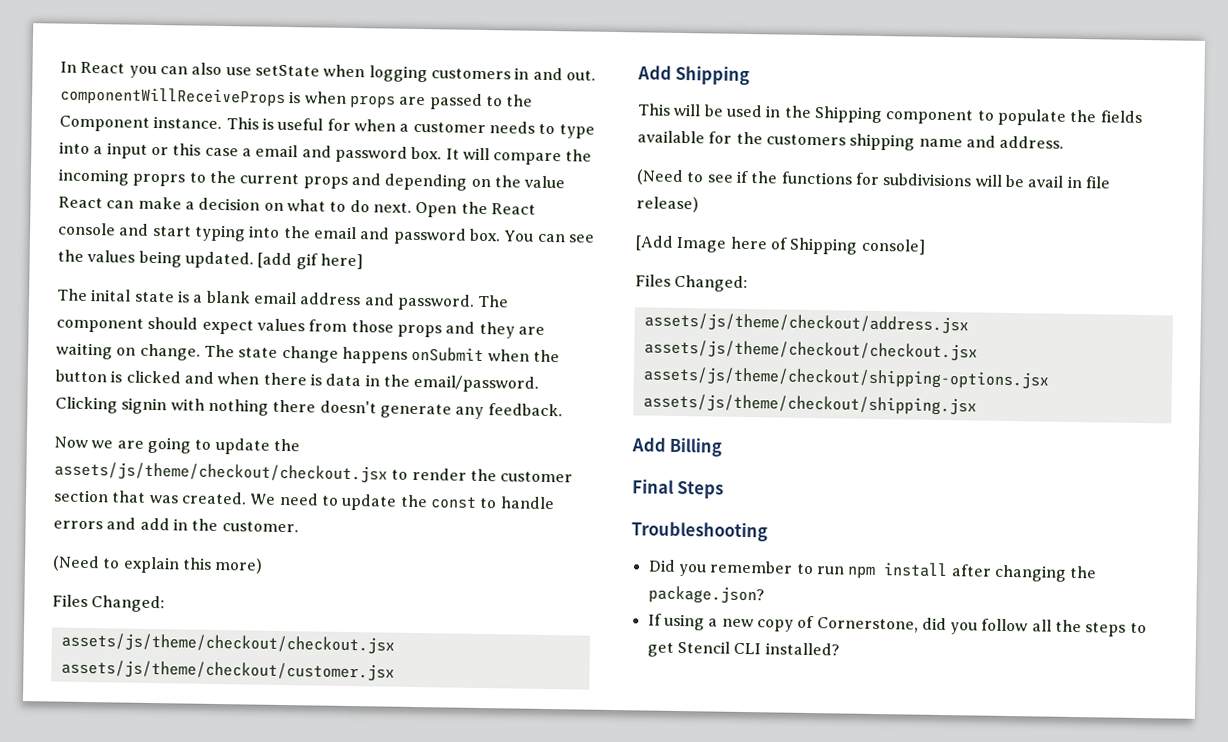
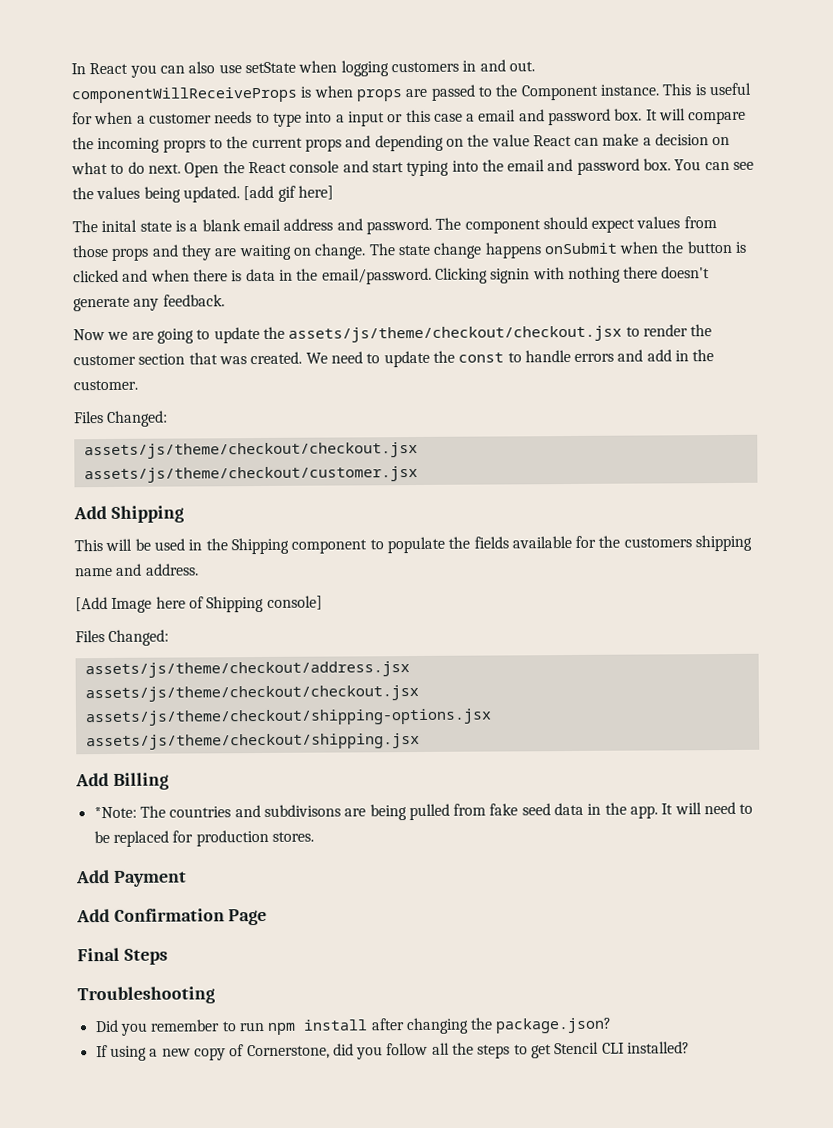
- (Need to explain this more)
- (Need to see if the functions for subdivisions will be avail in file release)
+ *Note: The countries and subdivisons are being pulled from fake seed data in the app. It will need to be replaced for production stores.
+ Add Payment
+ Add Confirmation Page

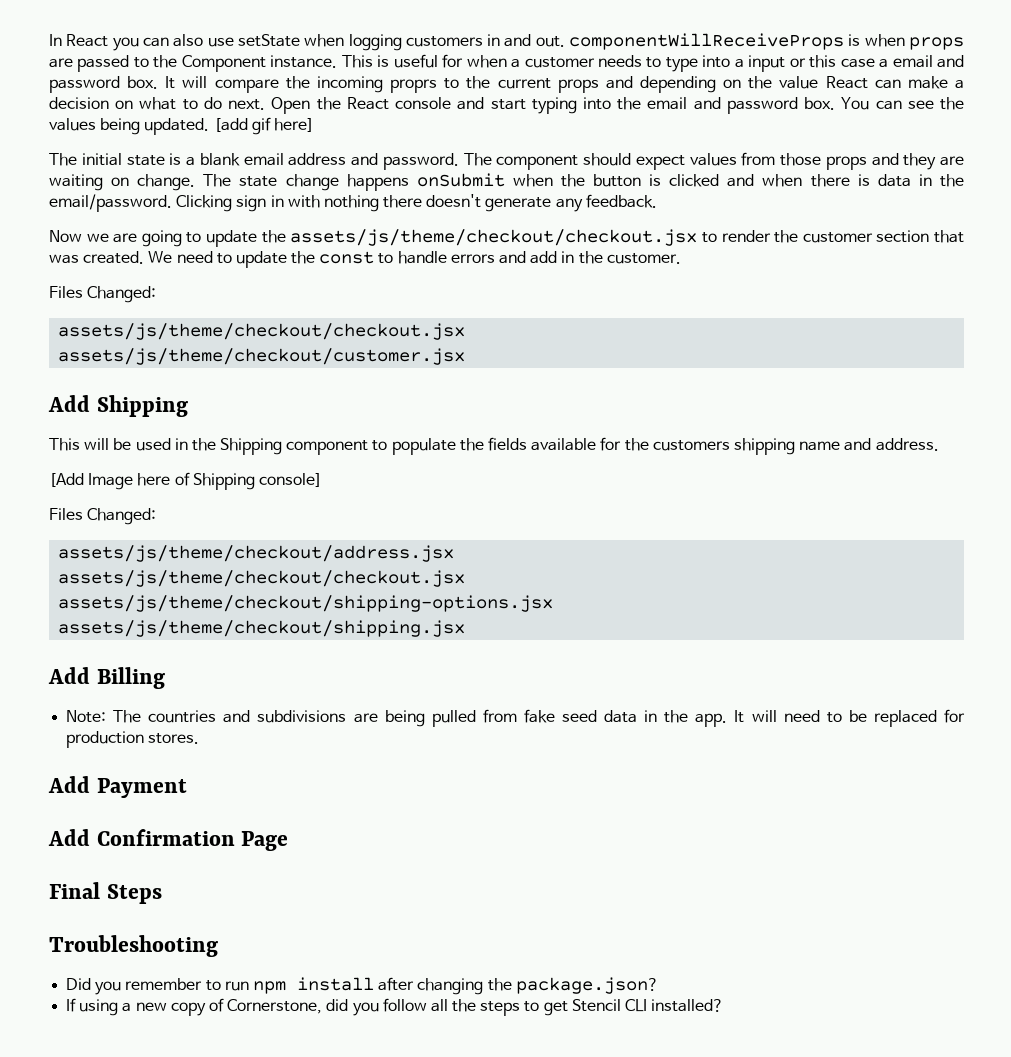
- The inital state is a blank email address and password.
+ The initial state is a blank email address and password.
- Clicking signin with nothing there doesn't generate any feedback.
+ Clicking sign in with nothing there doesn't generate any feedback.
- *Note: The countries and subdivisons are being pulled from fake seed data in the app.
+ Note: The countries and subdivisions are being pulled from fake seed data in the app.

